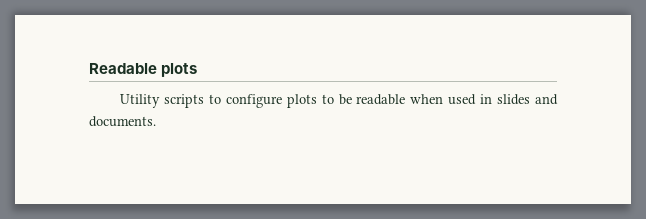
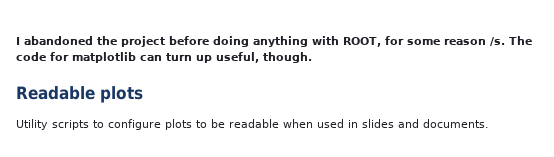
+ I abandoned the project before doing anything with ROOT, for some reason /s. The code for matplotlib can turn up useful, though.

